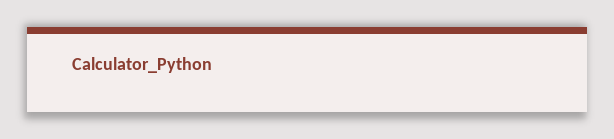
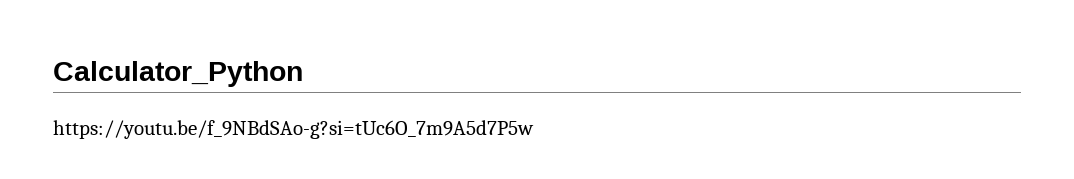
+ https://youtu.be/f_9NBdSAo-g?si=tUc6O_7m9A5d7P5w

